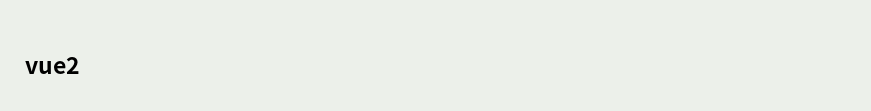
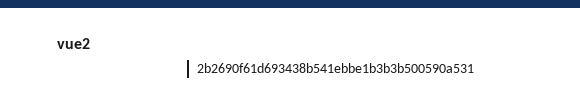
+ 2b2690f61d693438b541ebbe1b3b3b500590a531

